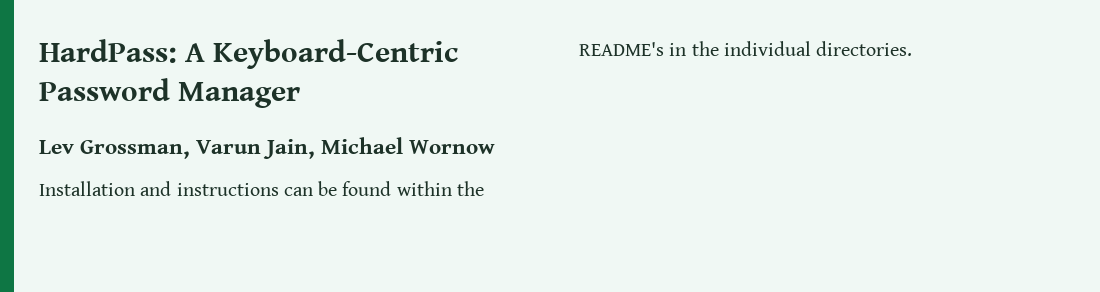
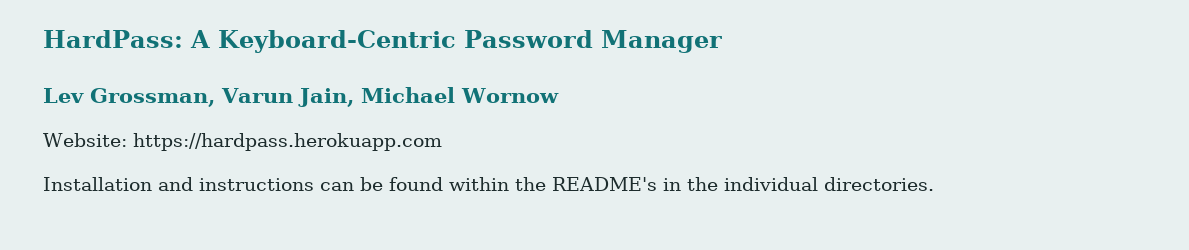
+ Website: https://hardpass.herokuapp.com

